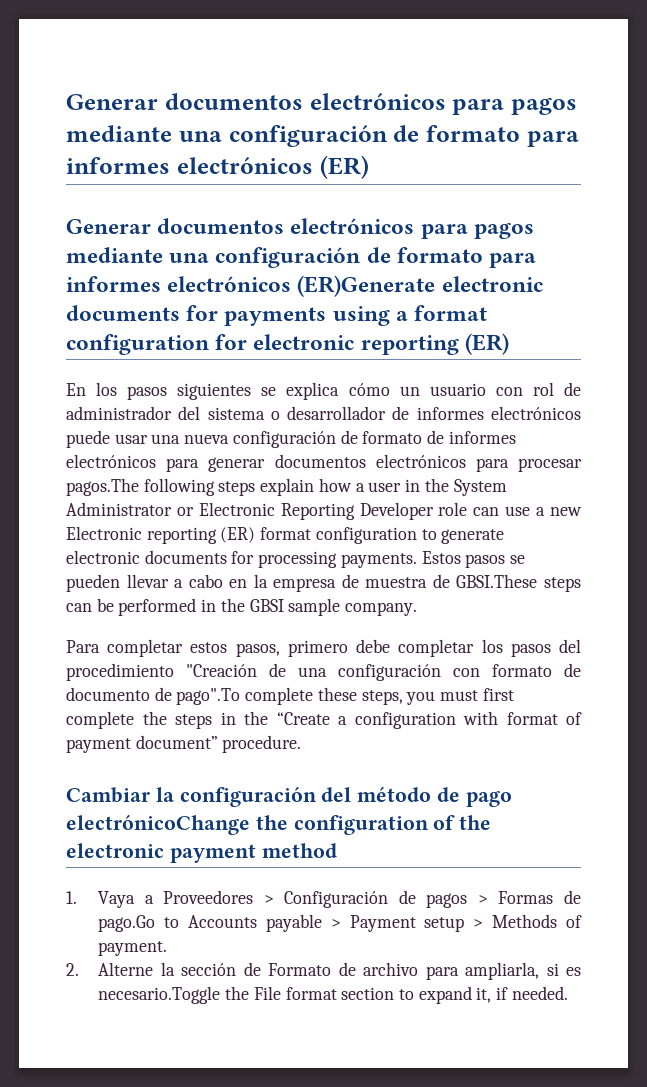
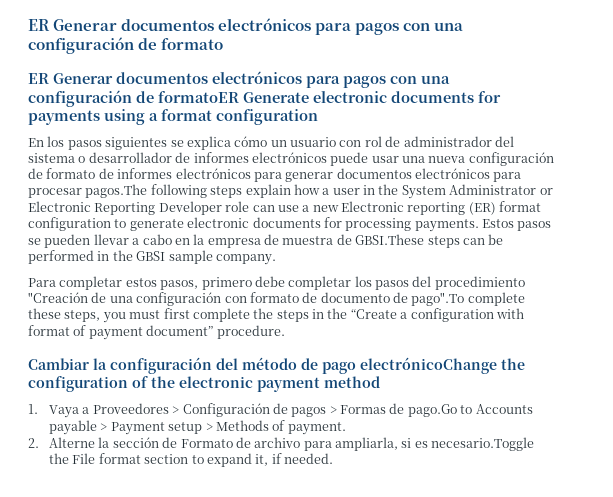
- Generar documentos electrónicos para pagos mediante una configuración de formato para informes electrónicos (ER)
- Generar documentos electrónicos para pagos mediante una configuración de formato para informes electrónicos (ER)Generate electronic documents for payments using a format configuration for electronic reporting (ER)
+ ER Generar documentos electrónicos para pagos con una configuración de formato
+ ER Generar documentos electrónicos para pagos con una configuración de formatoER Generate electronic documents for payments using a format configuration

